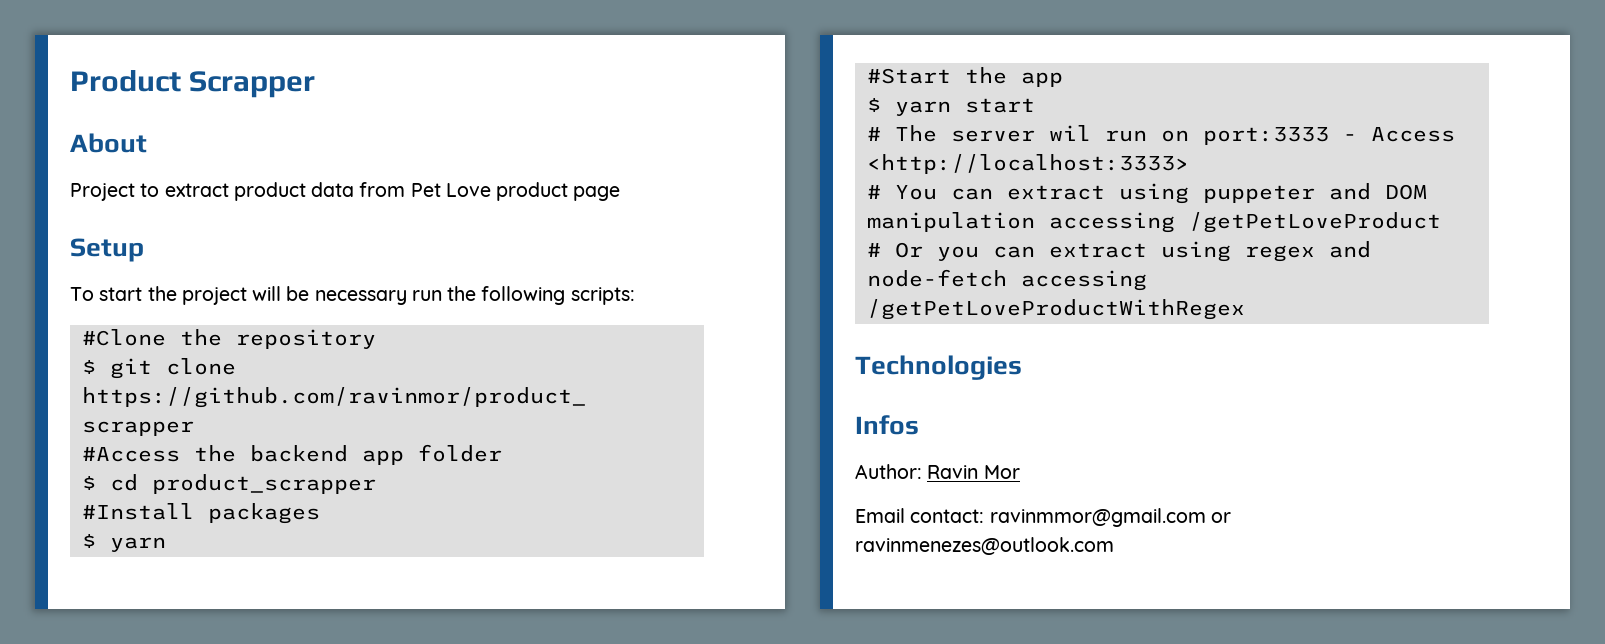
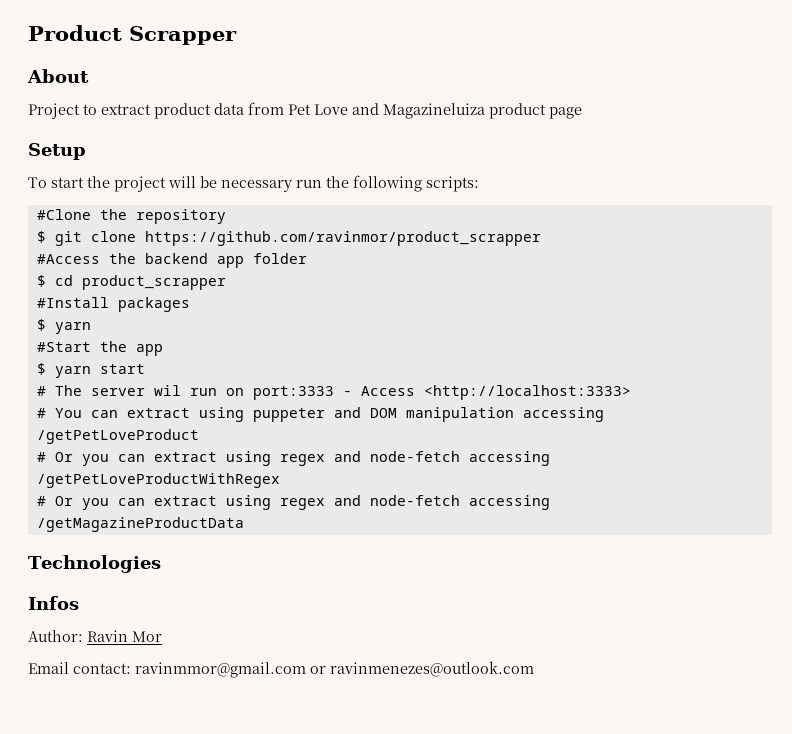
- Project to extract product data from Pet Love product page
+ Project to extract product data from Pet Love and Magazineluiza product page
+ # Or you can extract using regex and node-fetch accessing /getMagazineProductData

